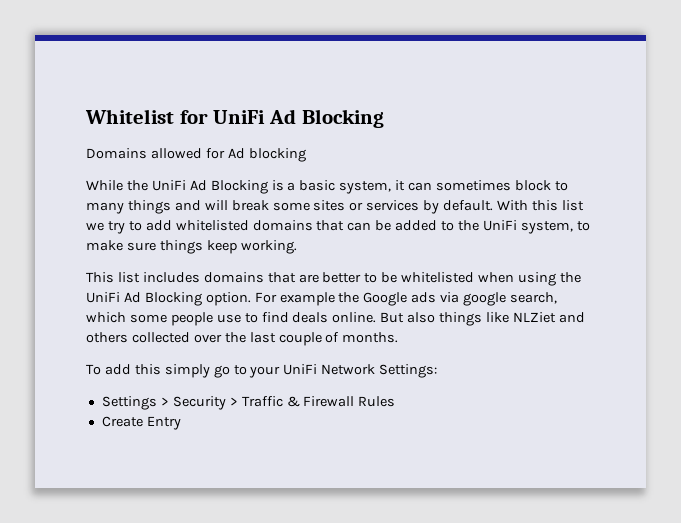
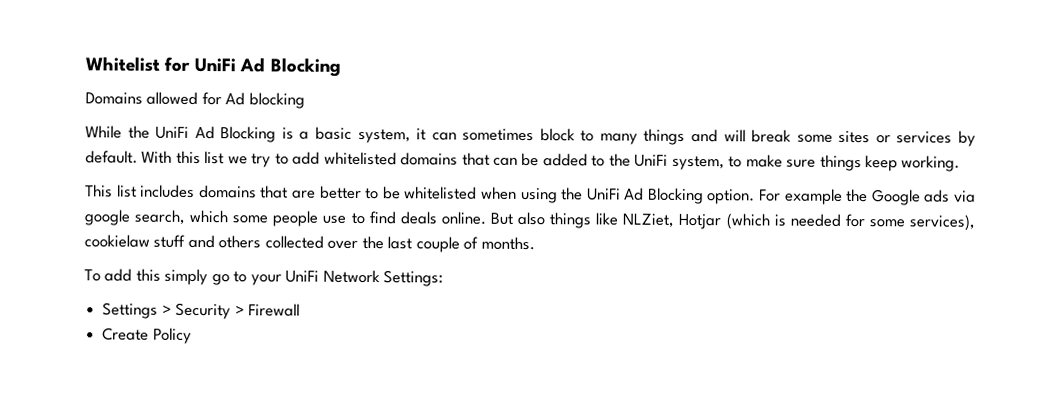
- But also things like NLZiet and others collected over the last couple of months.
+ But also things like NLZiet, Hotjar (which is needed for some services), cookielaw stuff and others collected over the last couple of months.
- Settings > Security > Traffic & Firewall Rules
+ Settings > Security > Firewall
- Create Entry
+ Create Policy

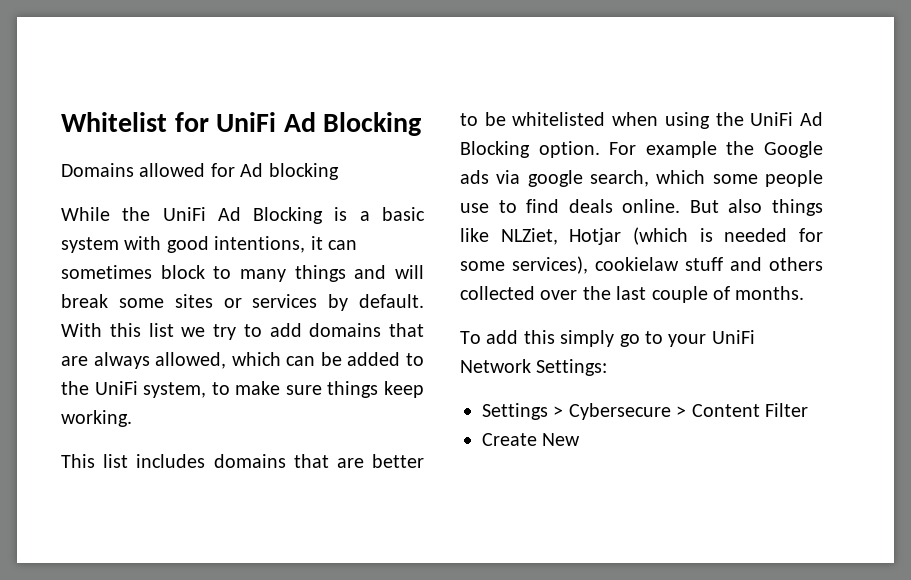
- While the UniFi Ad Blocking is a basic system, it can sometimes block to many things and will break some sites or services by default.
+ While the UniFi Ad Blocking is a basic system with good intentions, it can sometimes block to many things and will break some sites or services by default.
- With this list we try to add whitelisted domains that can be added to the UniFi system, to make sure things keep working.
+ With this list we try to add domains that are always allowed, which can be added to the UniFi system, to make sure things keep working.
- Settings > Security > Firewall
+ Settings > Cybersecure > Content Filter
- Create Policy
+ Create New

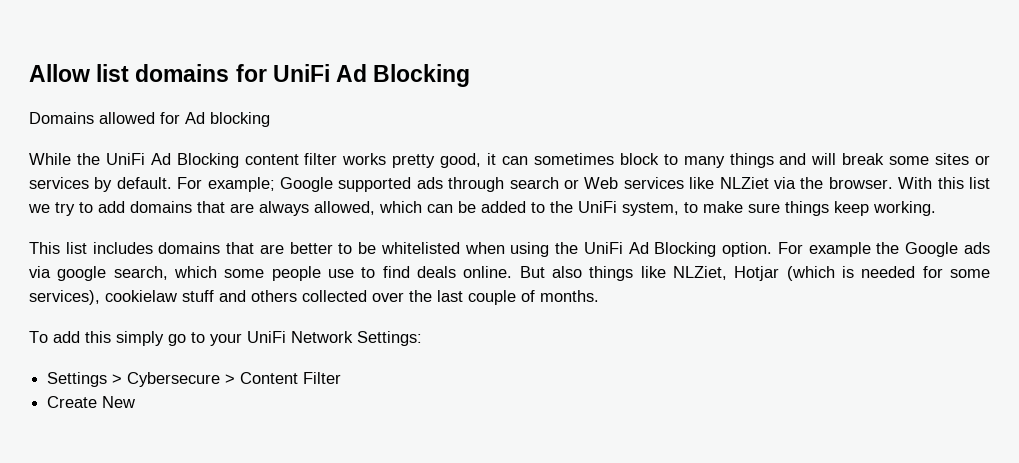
- Whitelist for UniFi Ad Blocking
+ Allow list domains for UniFi Ad Blocking
- While the UniFi Ad Blocking is a basic system with good intentions, it can sometimes block to many things and will break some sites or services by default.
+ While the UniFi Ad Blocking content filter works pretty good, it can sometimes block to many things and will break some sites or services by default.
+ For example; Google supported ads through search or Web services like NLZiet via the browser.

